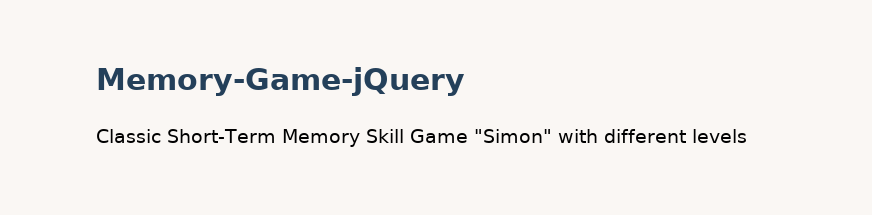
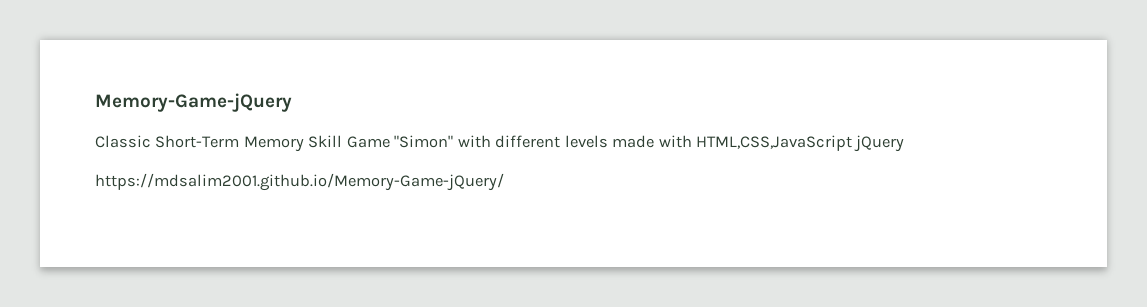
- Classic Short-Term Memory Skill Game "Simon" with different levels
+ Classic Short-Term Memory Skill Game "Simon" with different levels made with HTML,CSS,JavaScript jQuery
+ https://mdsalim2001.github.io/Memory-Game-jQuery/

